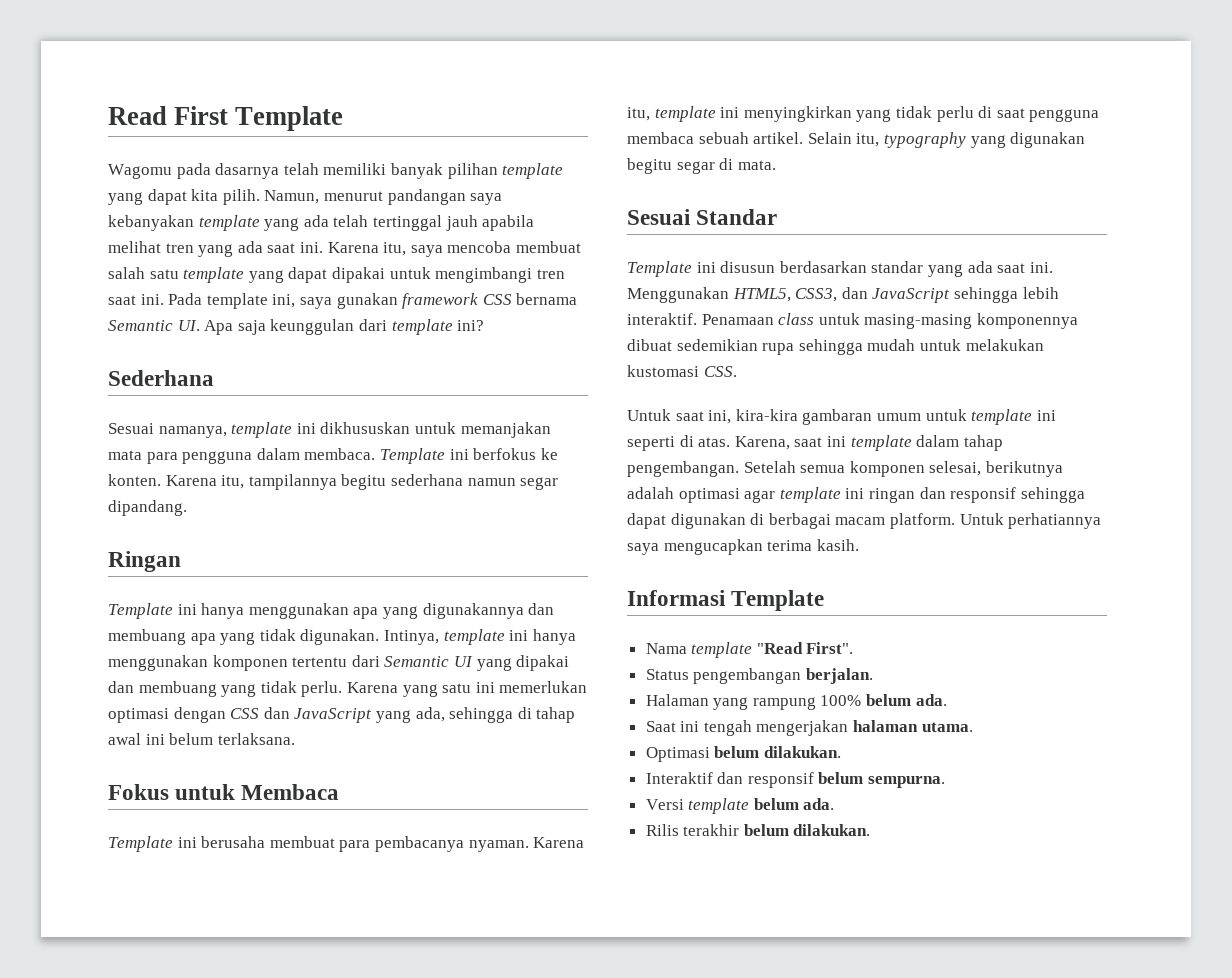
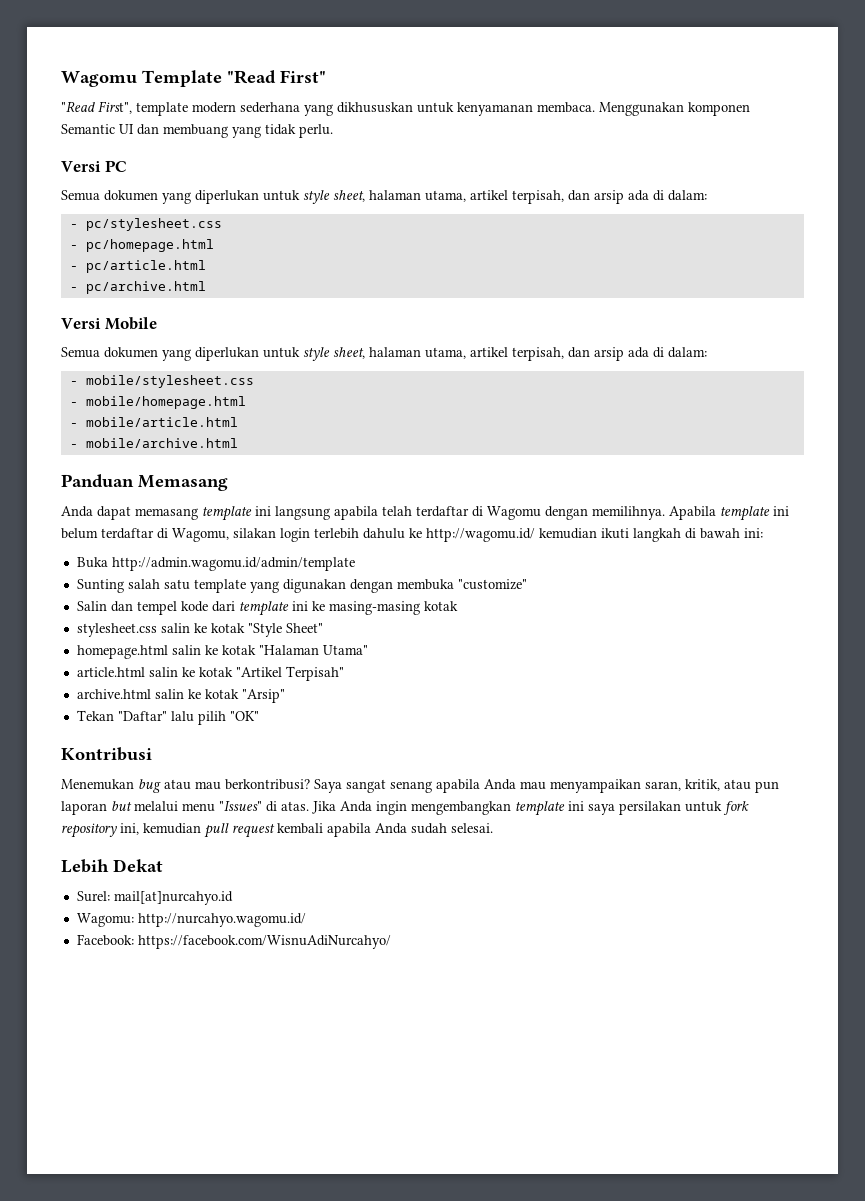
- Read First Template
- Wagomu pada dasarnya telah memiliki banyak pilihan template yang dapat kita pilih. Namun, menurut pandangan saya kebanyakan template yang ada telah tertinggal jauh apabila melihat tren yang ada saat ini. Karena itu, saya mencoba membuat salah satu template yang dapat dipakai untuk mengimbangi tren saat ini. Pada template ini, saya gunakan framework CSS bernama Semantic UI. Apa saja keunggulan dari template ini?
- Sederhana
- Sesuai namanya, template ini dikhususkan untuk memanjakan mata para pengguna dalam membaca. Template ini berfokus ke konten. Karena itu, tampilannya begitu sederhana namun segar dipandang.
- Ringan
- Template ini hanya menggunakan apa yang digunakannya dan membuang apa yang tidak digunakan. Intinya, template ini hanya menggunakan komponen tertentu dari Semantic UI yang dipakai dan membuang yang tidak perlu. Karena yang satu ini memerlukan optimasi dengan CSS dan JavaScript yang ada, sehingga di tahap awal ini belum terlaksana.
- Fokus untuk Membaca
- Template ini berusaha membuat para pembacanya nyaman. Karena itu, template ini menyingkirkan yang tidak perlu di saat pengguna membaca sebuah artikel. Selain itu, typography yang digunakan begitu segar di mata.
- Sesuai Standar
- Template ini disusun berdasarkan standar yang ada saat ini. Menggunakan HTML5, CSS3, dan JavaScript sehingga lebih interaktif. Penamaan class untuk masing-masing komponennya dibuat sedemikian rupa sehingga mudah untuk melakukan kustomasi CSS.
- Untuk saat ini, kira-kira gambaran umum untuk template ini seperti di atas. Karena, saat ini template dalam tahap pengembangan. Setelah semua komponen selesai, berikutnya adalah optimasi agar template ini ringan dan responsif sehingga dapat digunakan di berbagai macam platform. Untuk perhatiannya saya mengucapkan terima kasih.
- Informasi Template
- Nama template "Read First".
- Status pengembangan berjalan.
- Halaman yang rampung 100% belum ada.
- Saat ini tengah mengerjakan halaman utama.
- Optimasi belum dilakukan.
- Interaktif dan responsif belum sempurna.
- Versi template belum ada.
- Rilis terakhir belum dilakukan.
+ Wagomu Template "Read First"
+ "Read First", template modern sederhana yang dikhususkan untuk kenyamanan membaca. Menggunakan komponen Semantic UI dan membuang yang tidak perlu.
+ Versi PC
+ Semua dokumen yang diperlukan untuk style sheet, halaman utama, artikel terpisah, dan arsip ada di dalam:
+ - pc/stylesheet.css
+ - pc/homepage.html
+ - pc/article.html
+ - pc/archive.html
+ Versi Mobile
+ Semua dokumen yang diperlukan untuk style sheet, halaman utama, artikel terpisah, dan arsip ada di dalam:
+ - mobile/stylesheet.css
+ - mobile/homepage.html
+ - mobile/article.html
+ - mobile/archive.html
+ Panduan Memasang
+ Anda dapat memasang template ini langsung apabila telah terdaftar di Wagomu dengan memilihnya. Apabila template ini belum terdaftar di Wagomu, silakan login terlebih dahulu ke http://wagomu.id/ kemudian ikuti langkah di bawah ini:
+ Buka http://admin.wagomu.id/admin/template
+ Sunting salah satu template yang digunakan dengan membuka "customize"
+ Salin dan tempel kode dari template ini ke masing-masing kotak
+ stylesheet.css salin ke kotak "Style Sheet"
+ homepage.html salin ke kotak "Halaman Utama"
+ article.html salin ke kotak "Artikel Terpisah"
+ archive.html salin ke kotak "Arsip"
+ Tekan "Daftar" lalu pilih "OK"
+ Kontribusi
+ Menemukan bug atau mau berkontribusi? Saya sangat senang apabila Anda mau menyampaikan saran, kritik, atau pun laporan but melalui menu "Issues" di atas. Jika Anda ingin mengembangkan template ini saya persilakan untuk fork repository ini, kemudian pull request kembali apabila Anda sudah selesai.
+ Lebih Dekat
+ Surel: mail[at]nurcahyo.id
+ Wagomu: http://nurcahyo.wagomu.id/
+ Facebook: https://facebook.com/WisnuAdiNurcahyo/

